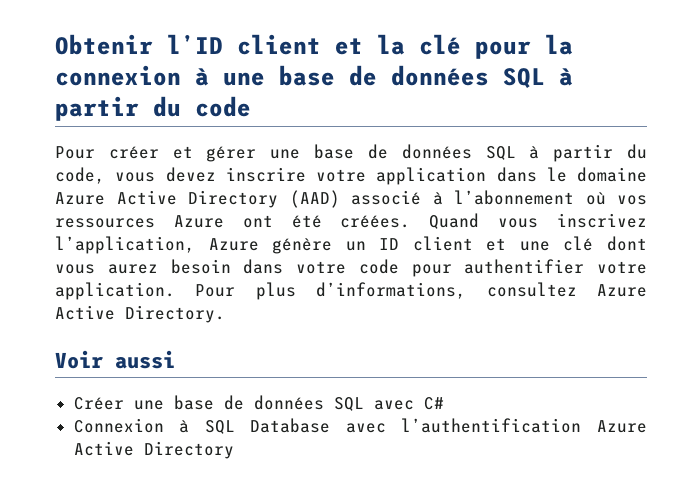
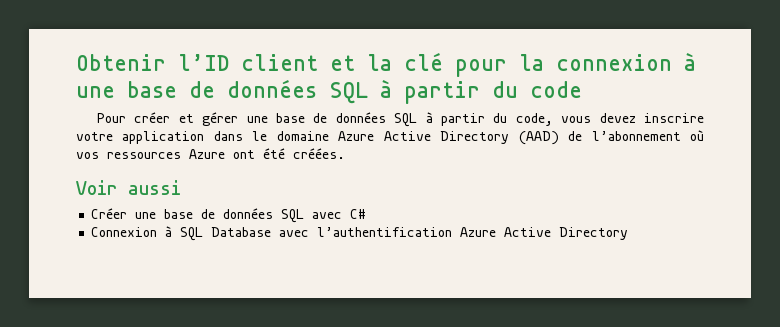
- Pour créer et gérer une base de données SQL à partir du code, vous devez inscrire votre application dans le domaine Azure Active Directory (AAD) associé à l’abonnement où vos ressources Azure ont été créées. Quand vous inscrivez l’application, Azure génère un ID client et une clé dont vous aurez besoin dans votre code pour authentifier votre application. Pour plus d’informations, consultez Azure Active Directory.
+ Pour créer et gérer une base de données SQL à partir du code, vous devez inscrire votre application dans le domaine Azure Active Directory (AAD) de l’abonnement où vos ressources Azure ont été créées.

